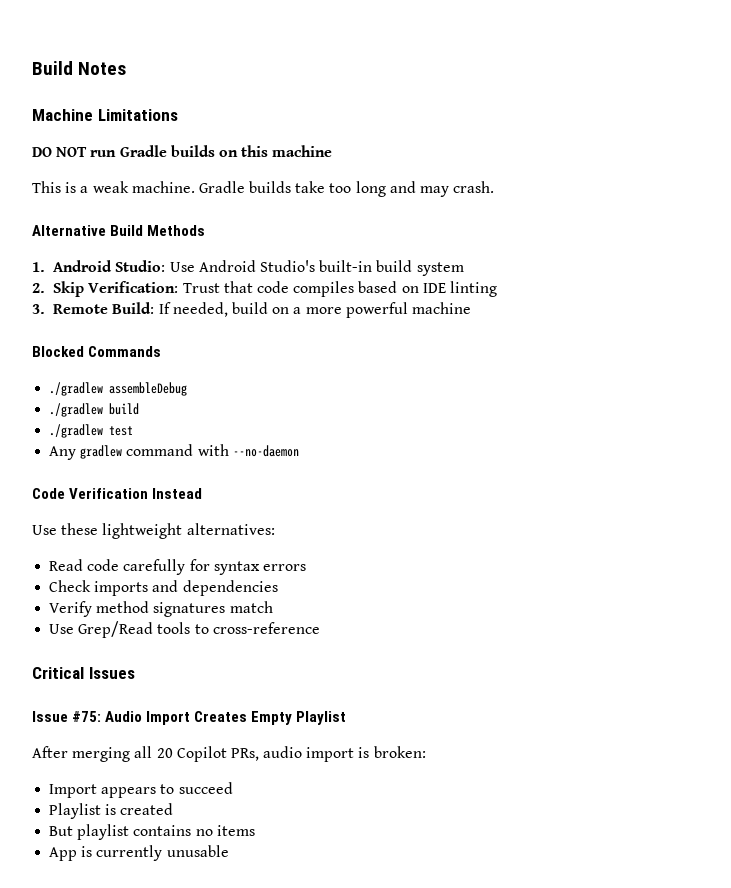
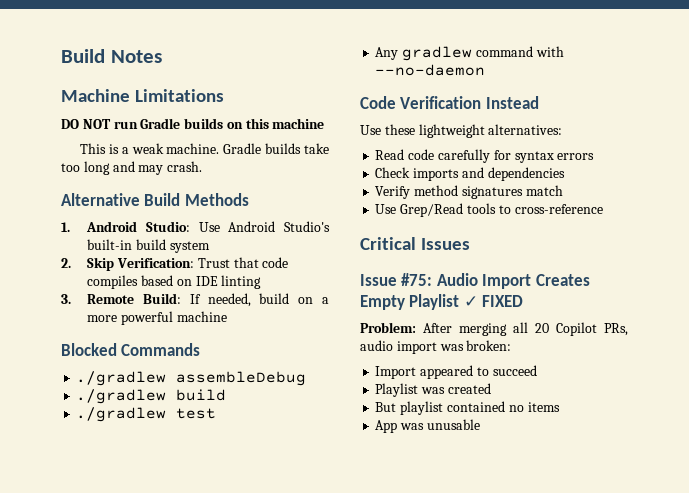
- Issue #75: Audio Import Creates Empty Playlist
- After merging all 20 Copilot PRs, audio import is broken:
+ Issue #75: Audio Import Creates Empty Playlist ✓ FIXED
+ Problem: After merging all 20 Copilot PRs, audio import was broken:
- Import appears to succeed
+ Import appeared to succeed
- Playlist is created
+ Playlist was created
- But playlist contains no items
+ But playlist contained no items
- App is currently unusable
+ App was unusable

